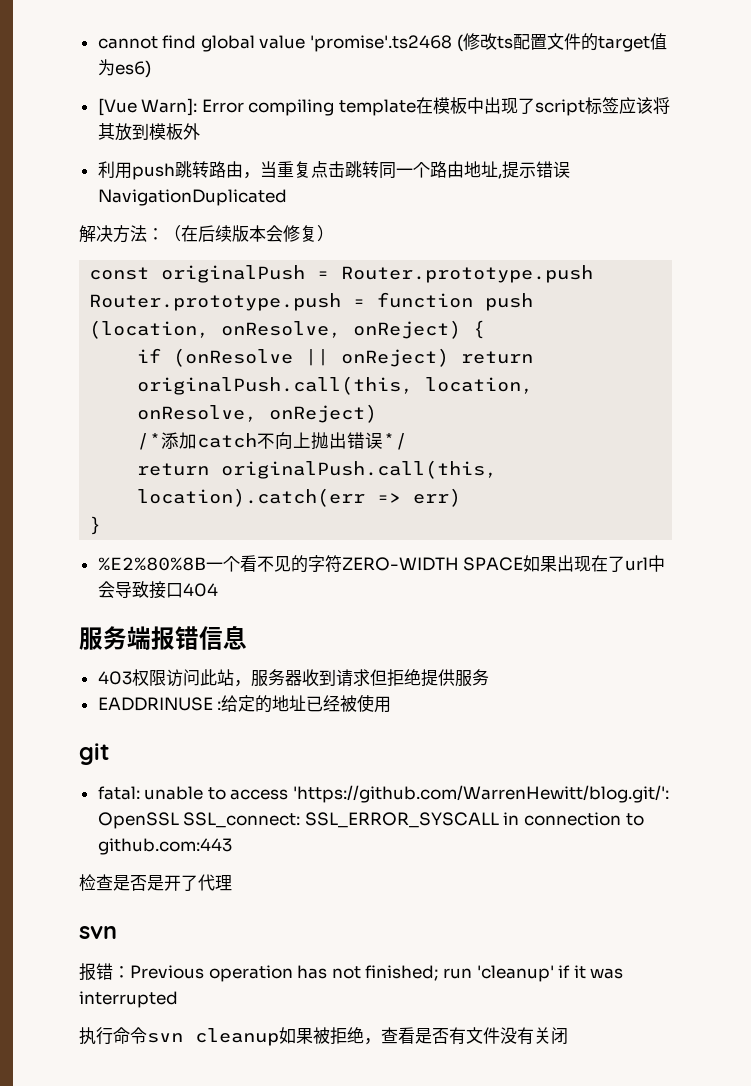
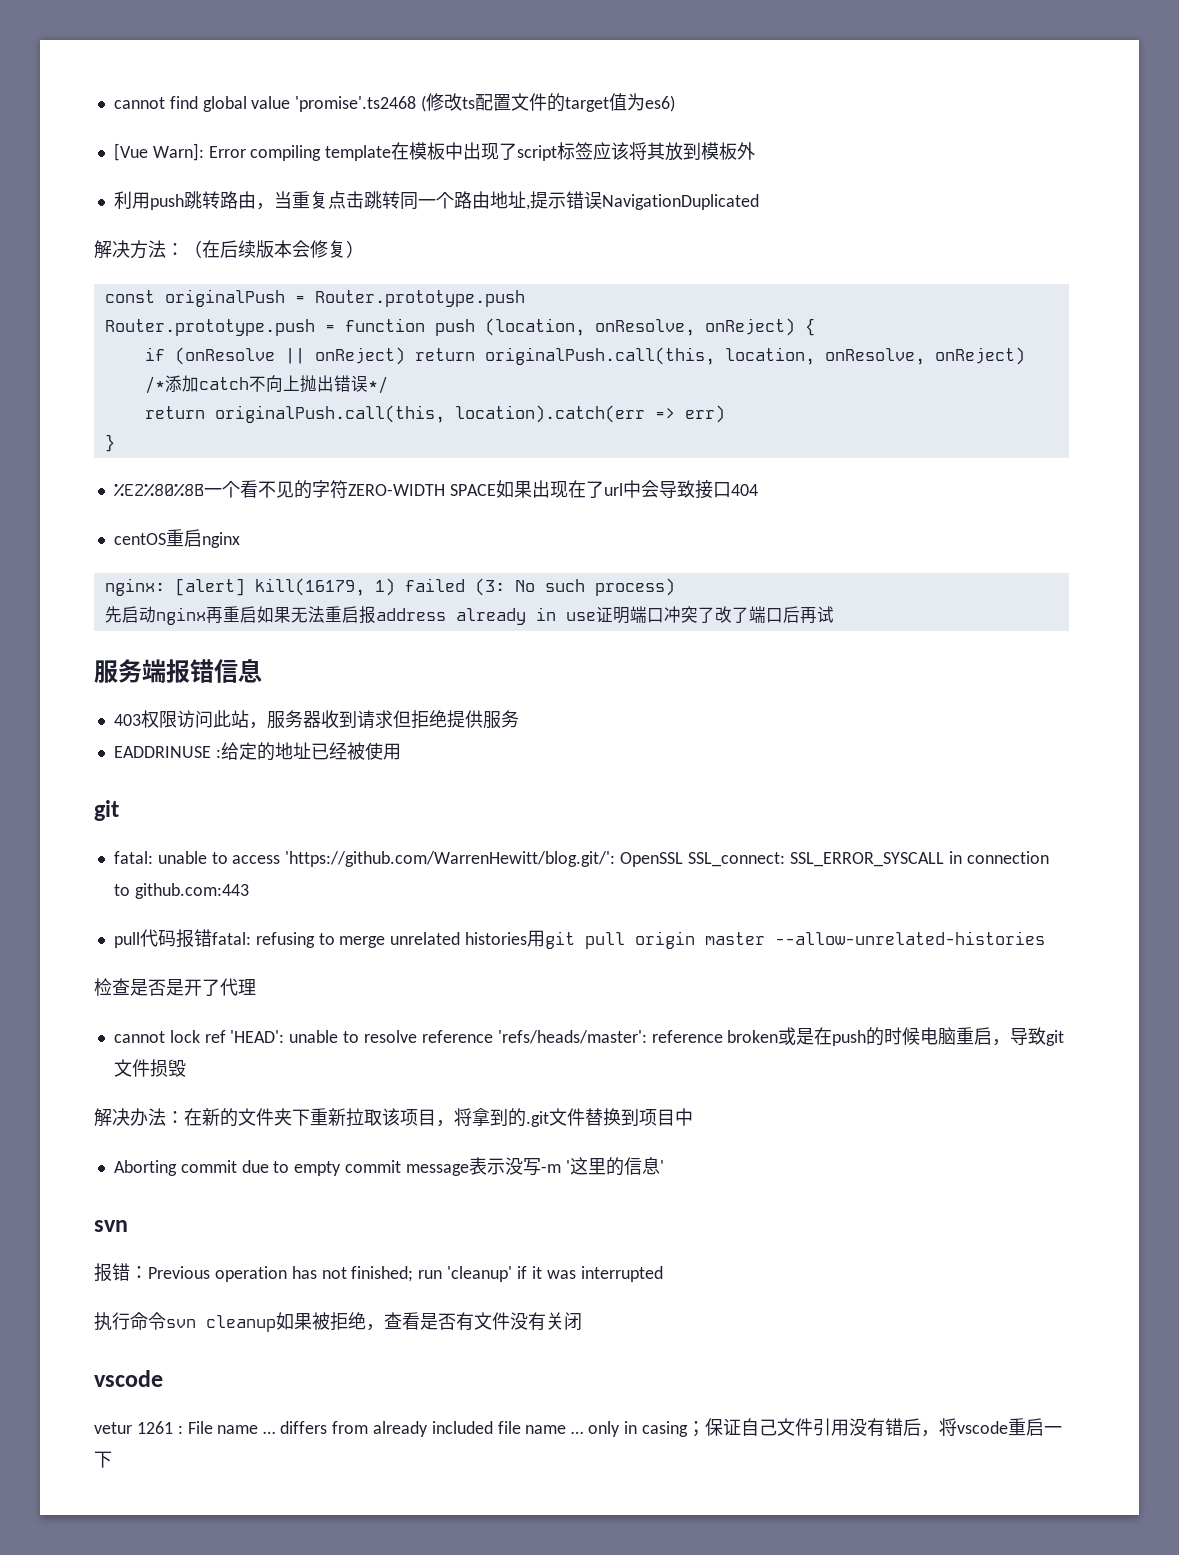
+ centOS重启nginx
+ nginx: [alert] kill(16179, 1) failed (3: No such process)
+ 先启动nginx再重启如果无法重启报address already in use证明端口冲突了改了端口后再试
+ pull代码报错fatal: refusing to merge unrelated histories用git pull origin master --allow-unrelated-histories
+ cannot lock ref 'HEAD': unable to resolve reference 'refs/heads/master': reference broken或是在push的时候电脑重启，导致git文件损毁
+ 解决办法：在新的文件夹下重新拉取该项目，将拿到的.git文件替换到项目中
+ Aborting commit due to empty commit message表示没写-m '这里的信息'
  执行命令svn cleanup如果被拒绝，查看是否有文件没有关闭
+ vscode
+ vetur 1261 : File name … differs from already included file name … only in casing；保证自己文件引用没有错后，将vscode重启一下

